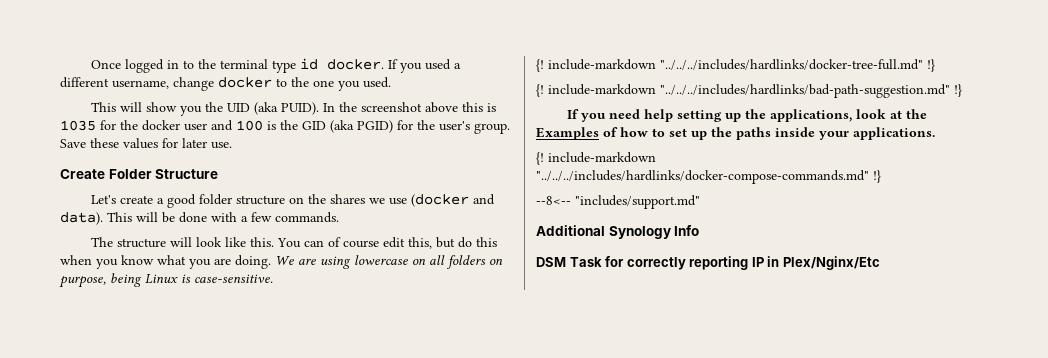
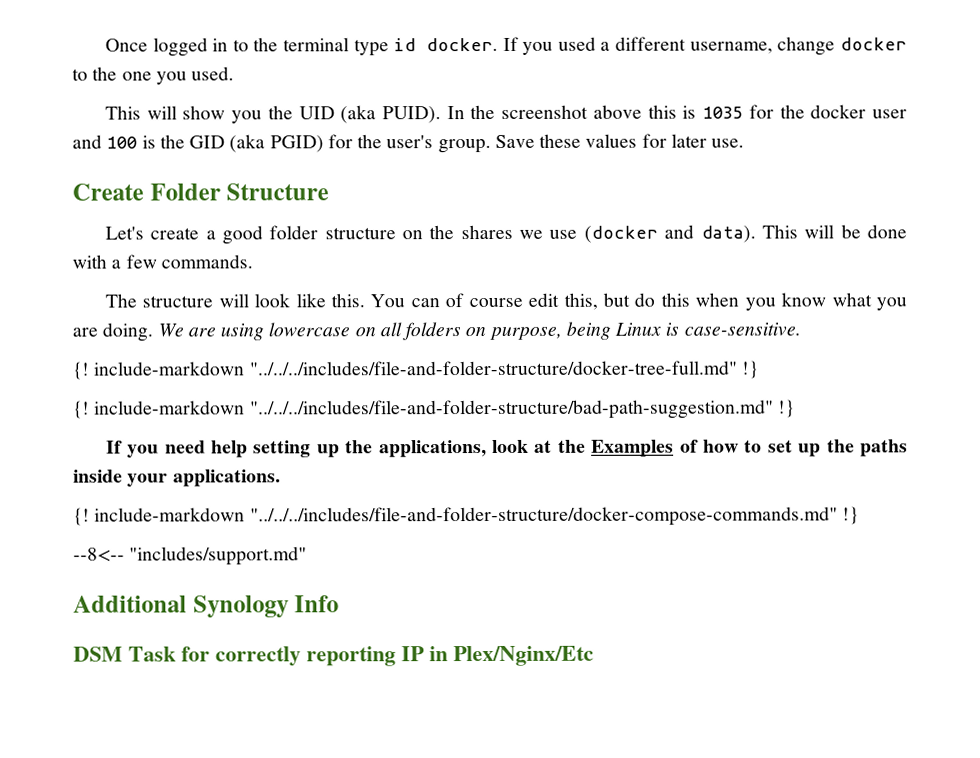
- {! include-markdown "../../../includes/hardlinks/docker-tree-full.md" !}
+ {! include-markdown "../../../includes/file-and-folder-structure/docker-tree-full.md" !}
- {! include-markdown "../../../includes/hardlinks/bad-path-suggestion.md" !}
+ {! include-markdown "../../../includes/file-and-folder-structure/bad-path-suggestion.md" !}
- {! include-markdown "../../../includes/hardlinks/docker-compose-commands.md" !}
+ {! include-markdown "../../../includes/file-and-folder-structure/docker-compose-commands.md" !}

